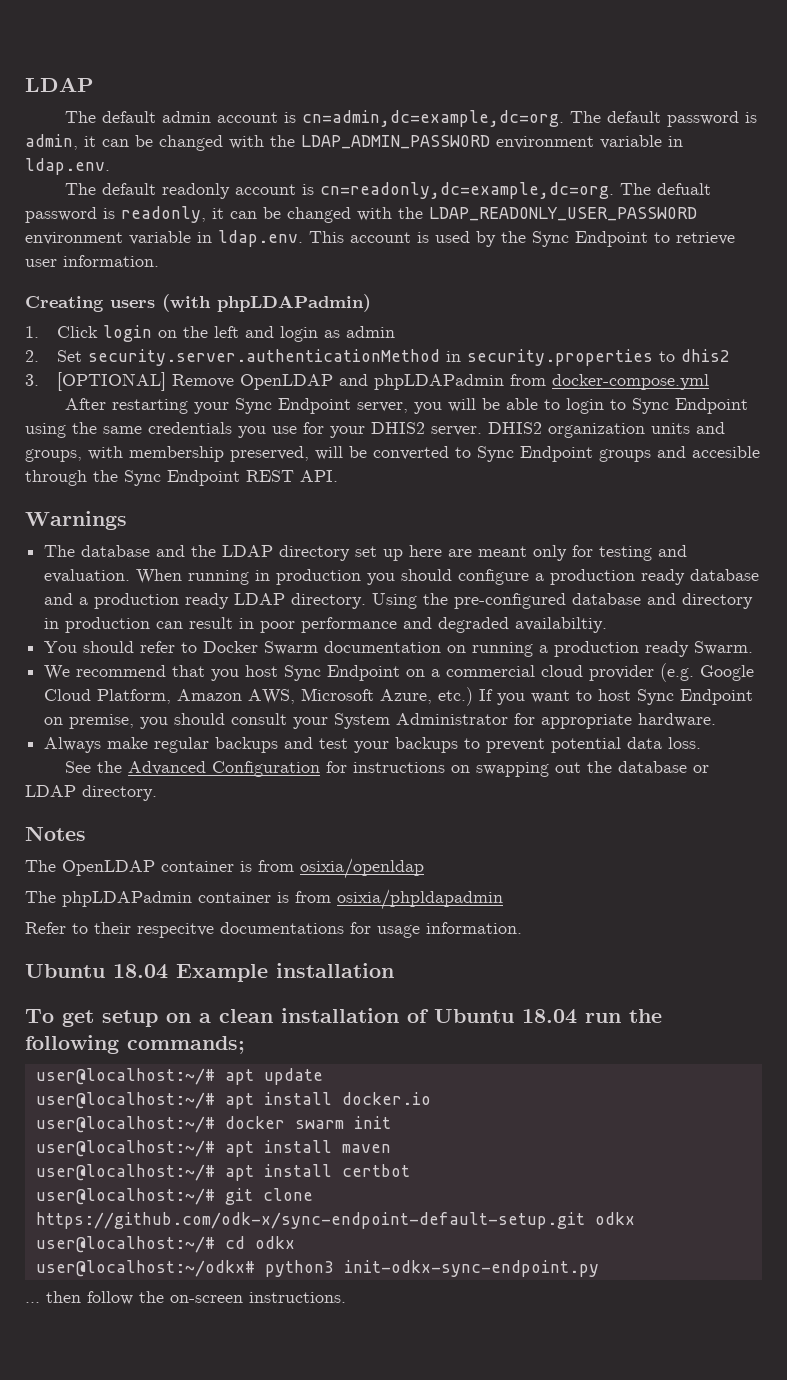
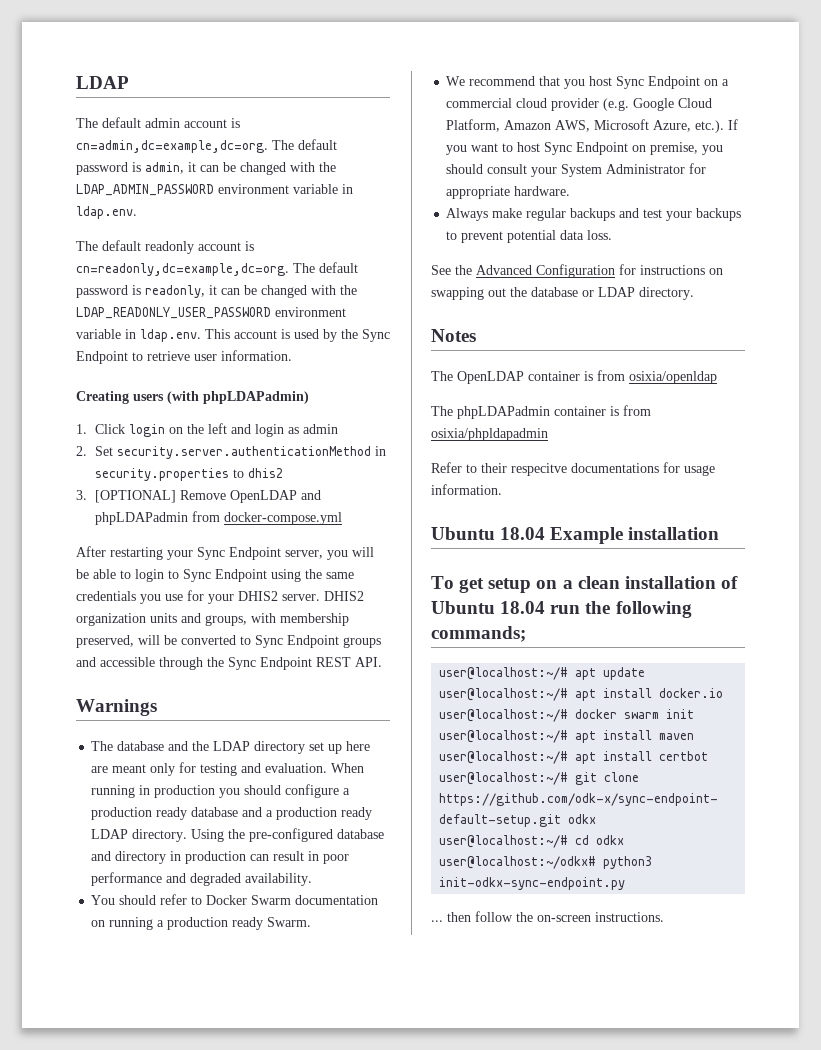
- The defualt password is readonly, it can be changed with the LDAP_READONLY_USER_PASSWORD environment variable in ldap.env. This account is used by the Sync Endpoint to retrieve user information.
+ The default password is readonly, it can be changed with the LDAP_READONLY_USER_PASSWORD environment variable in ldap.env. This account is used by the Sync Endpoint to retrieve user information.
- DHIS2 organization units and groups, with membership preserved, will be converted to Sync Endpoint groups and accesible through the Sync Endpoint REST API.
+ DHIS2 organization units and groups, with membership preserved, will be converted to Sync Endpoint groups and accessible through the Sync Endpoint REST API.
- Using the pre-configured database and directory in production can result in poor performance and degraded availabiltiy.
+ Using the pre-configured database and directory in production can result in poor performance and degraded availability.
- We recommend that you host Sync Endpoint on a commercial cloud provider (e.g. Google Cloud Platform, Amazon AWS, Microsoft Azure, etc.) If you want to host Sync Endpoint on premise, you should consult your System Administrator for appropriate hardware.
+ We recommend that you host Sync Endpoint on a commercial cloud provider (e.g. Google Cloud Platform, Amazon AWS, Microsoft Azure, etc.). If you want to host Sync Endpoint on premise, you should consult your System Administrator for appropriate hardware.

